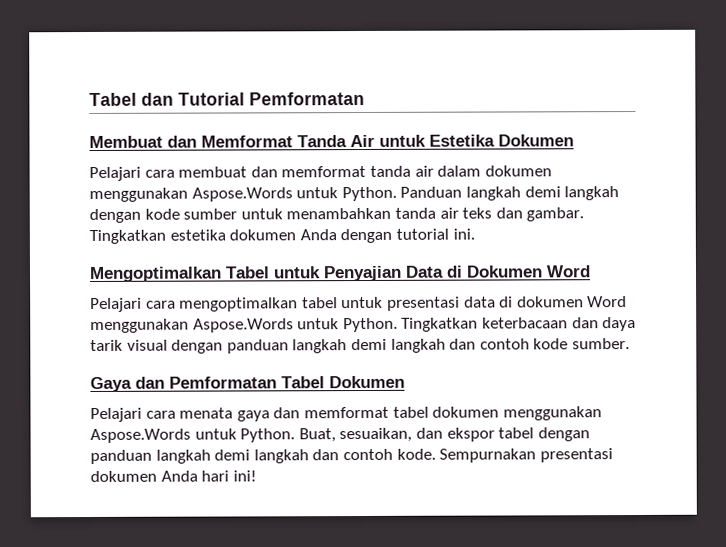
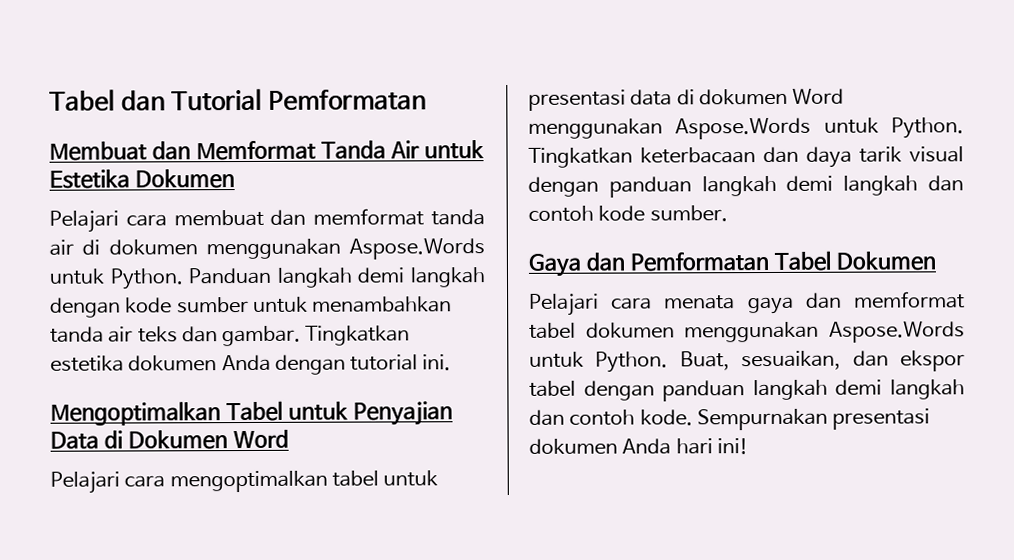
- Pelajari cara membuat dan memformat tanda air dalam dokumen menggunakan Aspose.Words untuk Python.
+ Pelajari cara membuat dan memformat tanda air di dokumen menggunakan Aspose.Words untuk Python.

